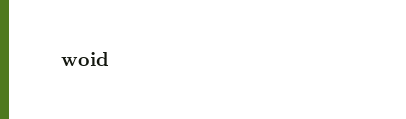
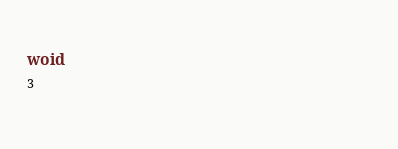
+ 3

